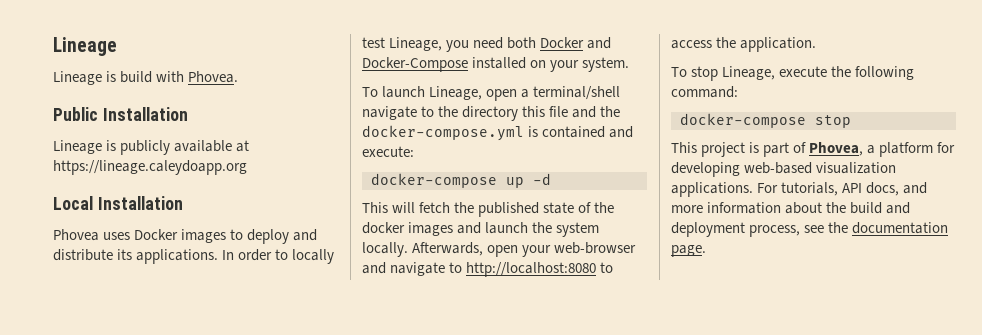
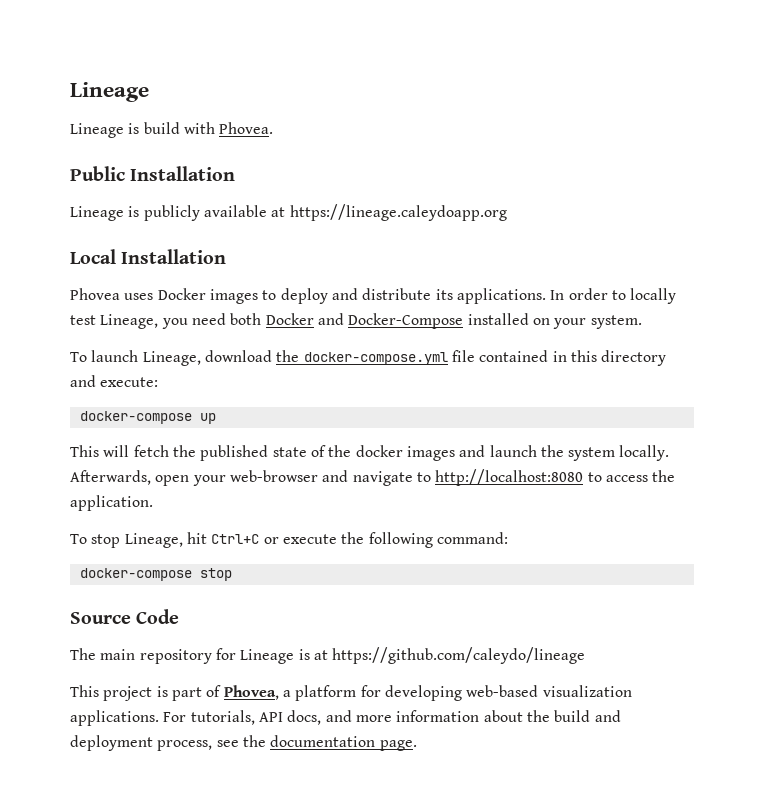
- To launch Lineage, open a terminal/shell navigate to the directory this file and the docker-compose.yml is contained and execute:
+ To launch Lineage, download the docker-compose.yml file contained in this directory and execute:
- docker-compose up -d
+ docker-compose up
- To stop Lineage, execute the following command:
+ To stop Lineage, hit Ctrl+C or execute the following command:
+ Source Code
+ The main repository for Lineage is at https://github.com/caleydo/lineage

